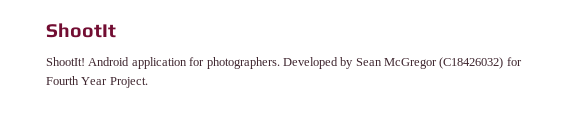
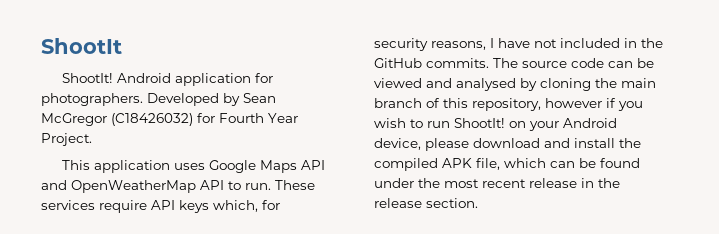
+ This application uses Google Maps API and OpenWeatherMap API to run. These services require API keys which, for security reasons, I have not included in the GitHub commits. The source code can be viewed and analysed by cloning the main branch of this repository, however if you wish to run ShootIt! on your Android device, please download and install the compiled APK file, which can be found under the most recent release in the release section.

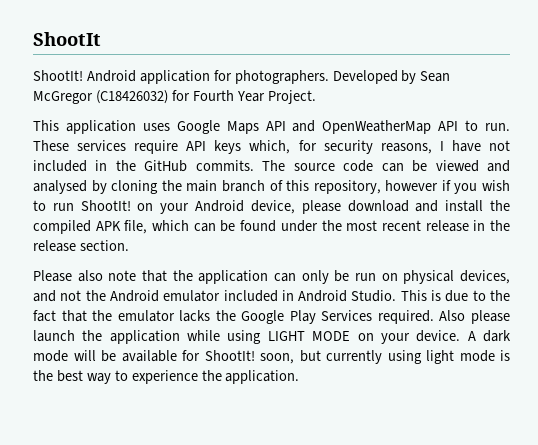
+ Please also note that the application can only be run on physical devices, and not the Android emulator included in Android Studio. This is due to the fact that the emulator lacks the Google Play Services required. Also please launch the application while using LIGHT MODE on your device. A dark mode will be available for ShootIt! soon, but currently using light mode is the best way to experience the application.

